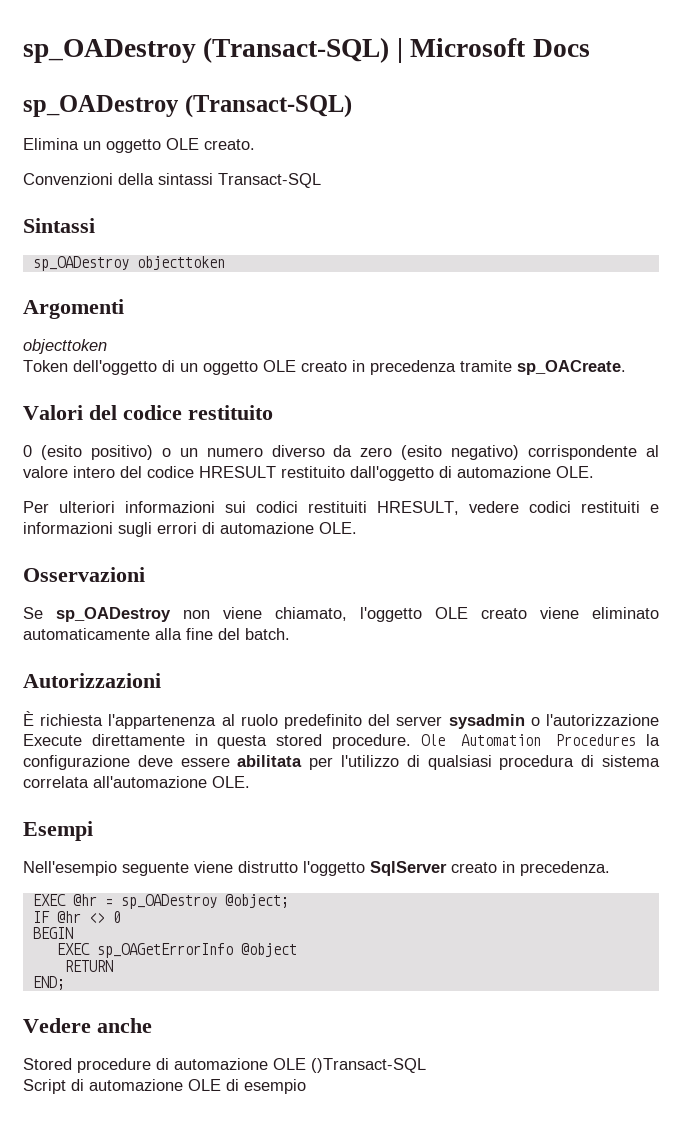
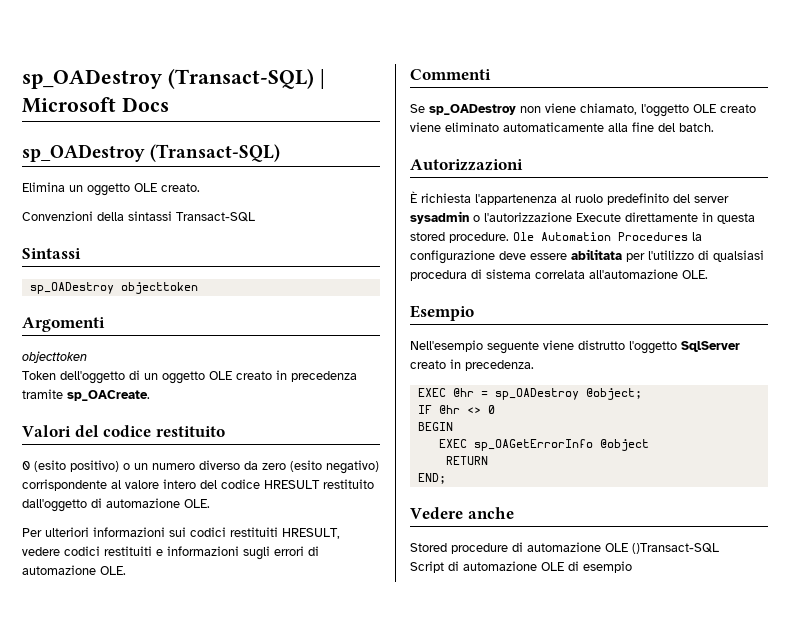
- Osservazioni
+ Commenti
- Esempi
+ Esempio

